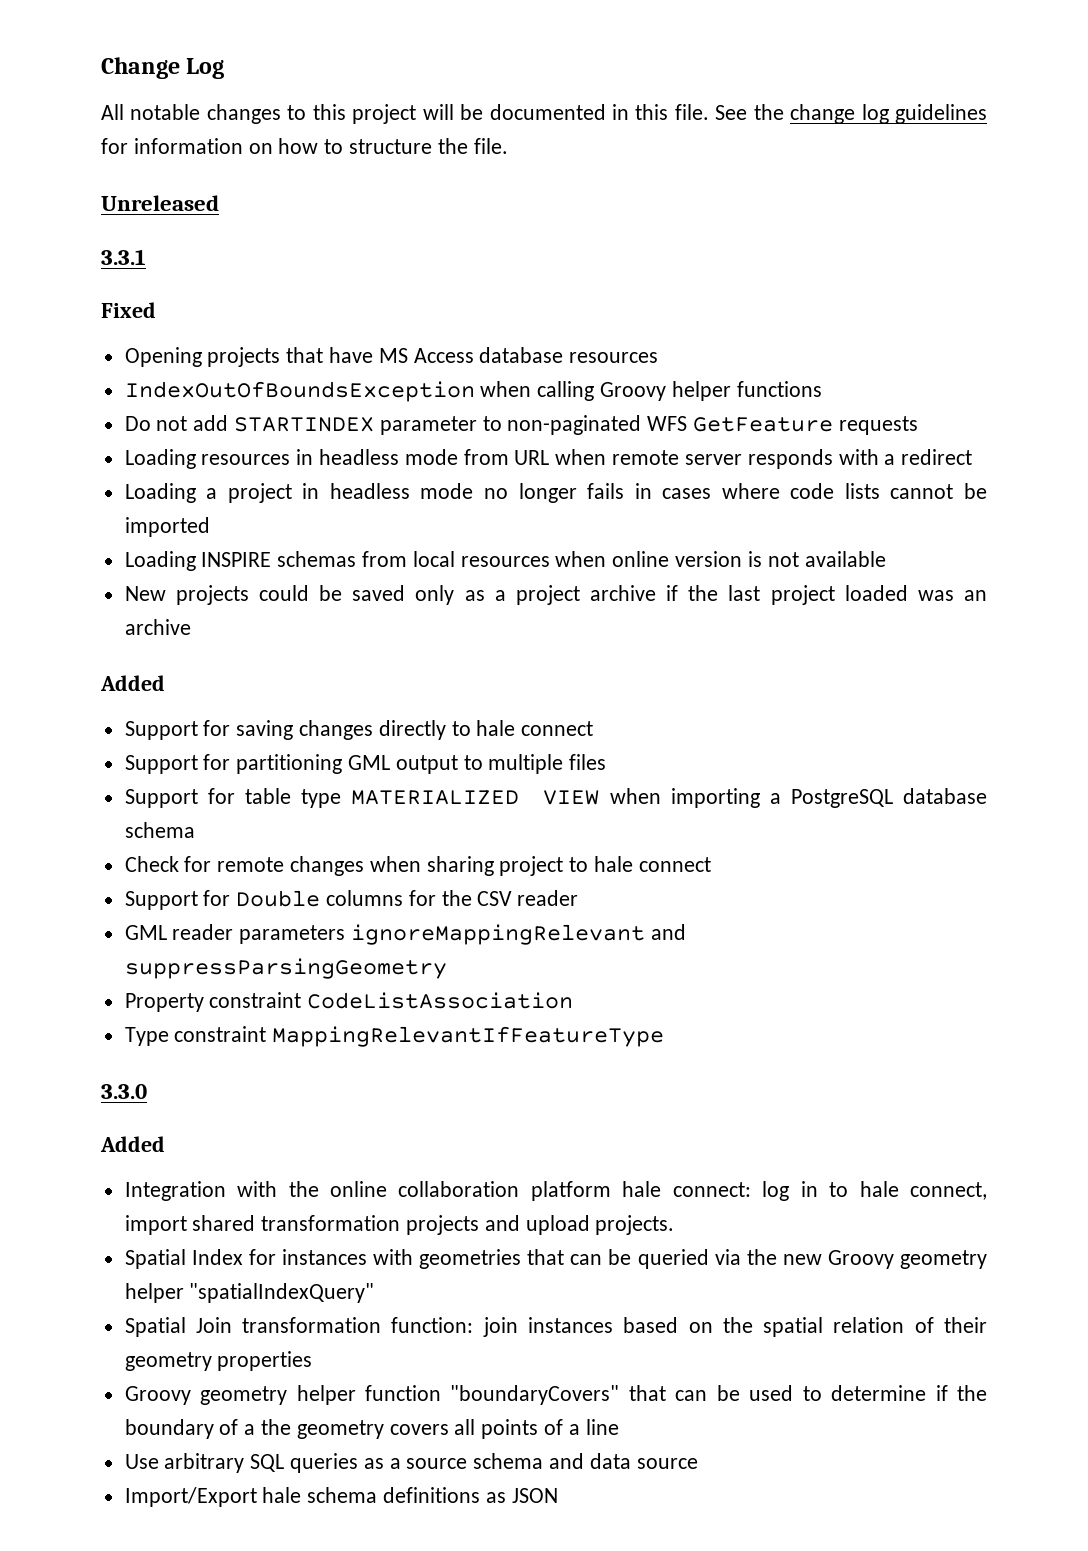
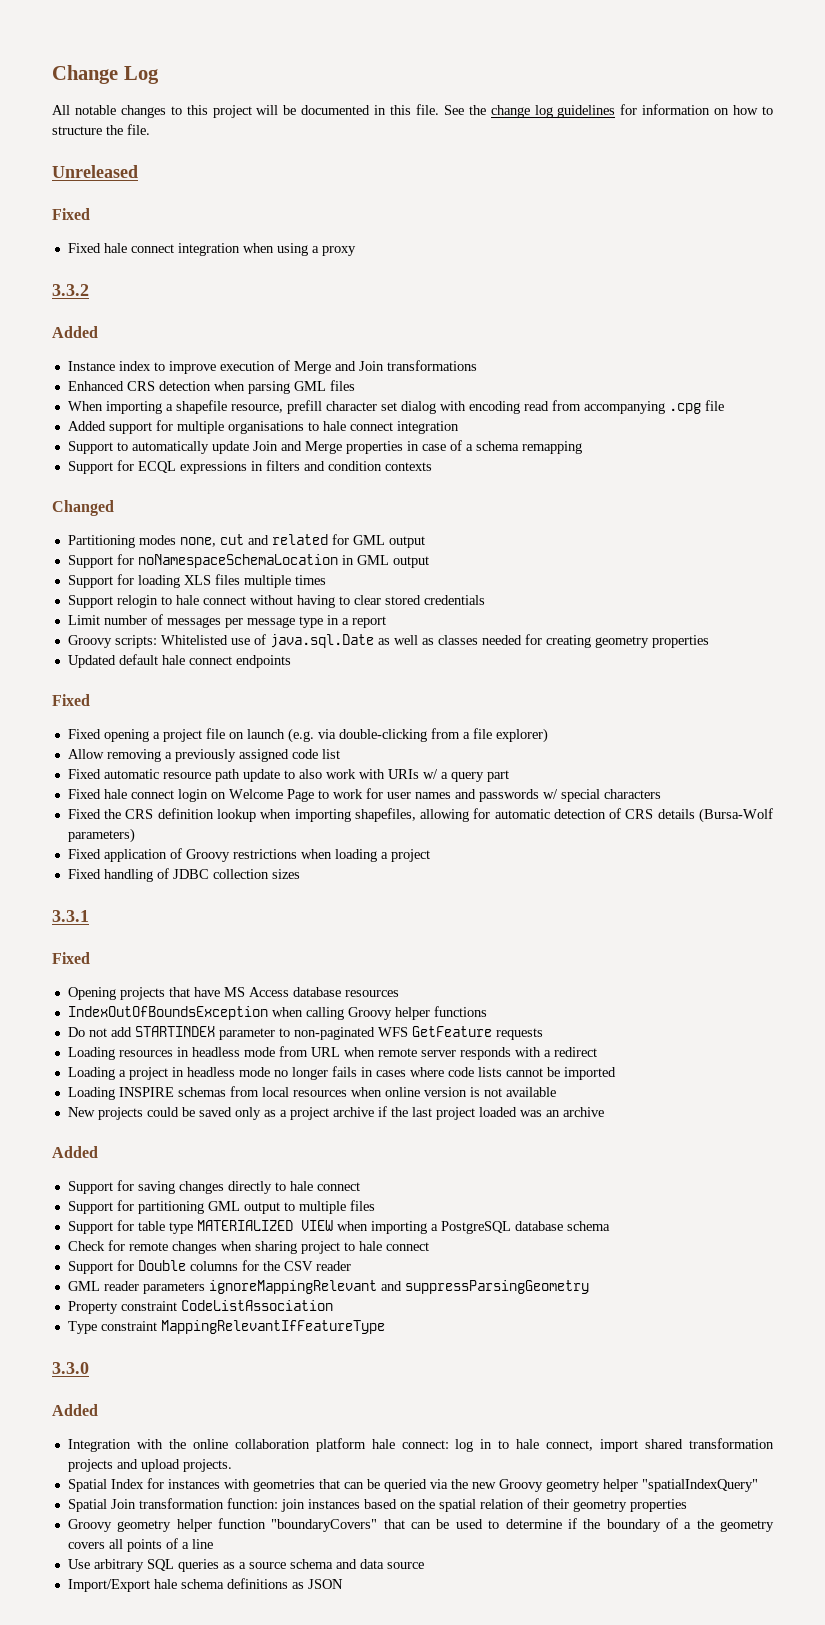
  Unreleased
+ Fixed
+ Fixed hale connect integration when using a proxy
+ 3.3.2
+ Added
+ Instance index to improve execution of Merge and Join transformations
+ Enhanced CRS detection when parsing GML files
+ When importing a shapefile resource, prefill character set dialog with encoding read from accompanying .cpg file
+ Added support for multiple organisations to hale connect integration
+ Support to automatically update Join and Merge properties in case of a schema remapping
+ Support for ECQL expressions in filters and condition contexts
+ Changed
+ Partitioning modes none, cut and related for GML output
+ Support for noNamespaceSchemaLocation in GML output
+ Support for loading XLS files multiple times
+ Support relogin to hale connect without having to clear stored credentials
+ Limit number of messages per message type in a report
+ Groovy scripts: Whitelisted use of java.sql.Date as well as classes needed for creating geometry properties
+ Updated default hale connect endpoints
+ Fixed
+ Fixed opening a project file on launch (e.g. via double-clicking from a file explorer)
+ Allow removing a previously assigned code list
+ Fixed automatic resource path update to also work with URIs w/ a query part
+ Fixed hale connect login on Welcome Page to work for user names and passwords w/ special characters
+ Fixed the CRS definition lookup when importing shapefiles, allowing for automatic detection of CRS details (Bursa-Wolf parameters)
+ Fixed application of Groovy restrictions when loading a project
+ Fixed handling of JDBC collection sizes

